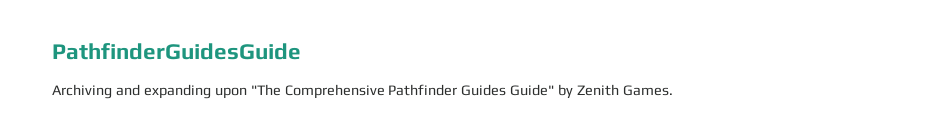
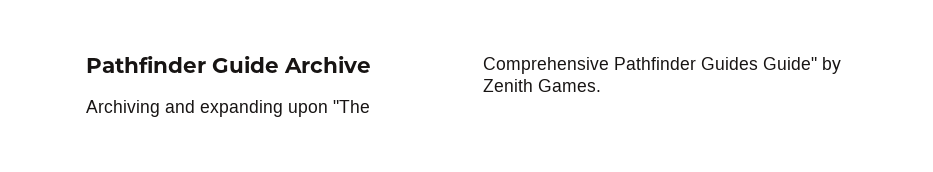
- PathfinderGuidesGuide
+ Pathfinder Guide Archive

